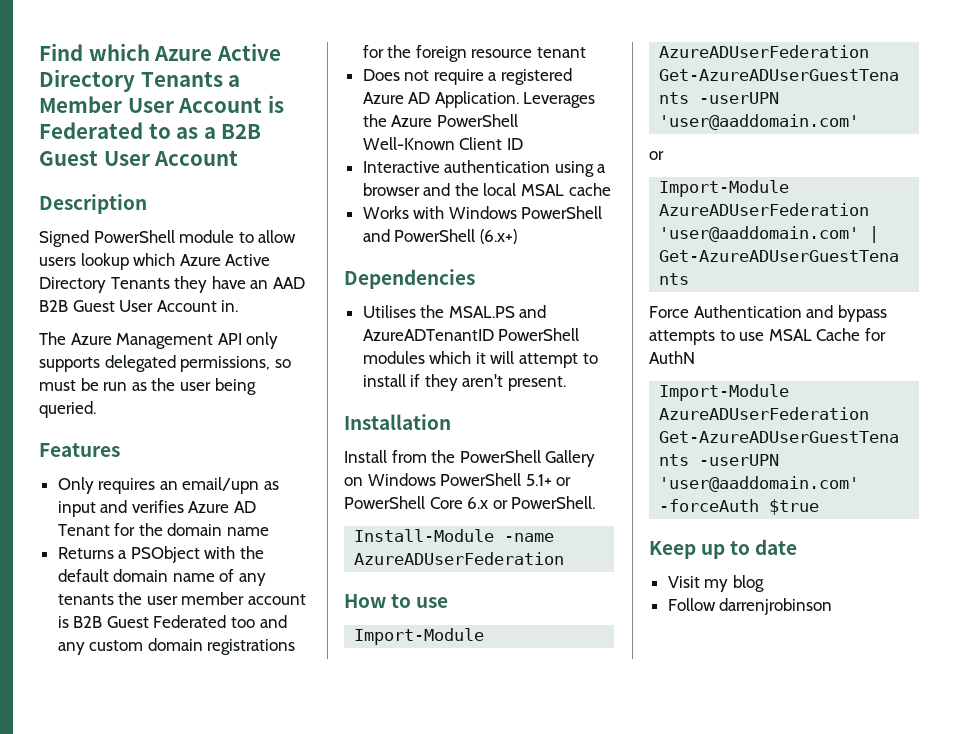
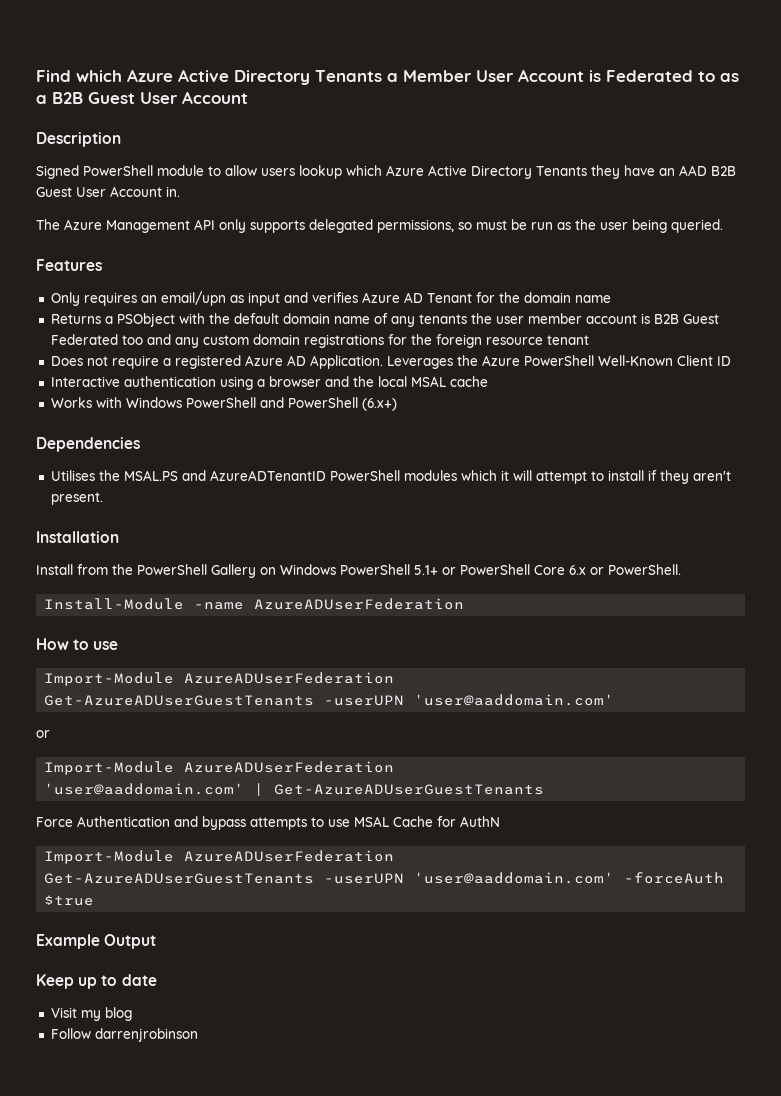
+ Example Output

